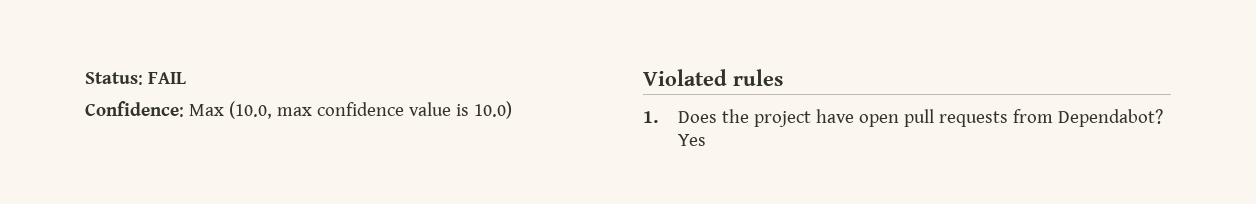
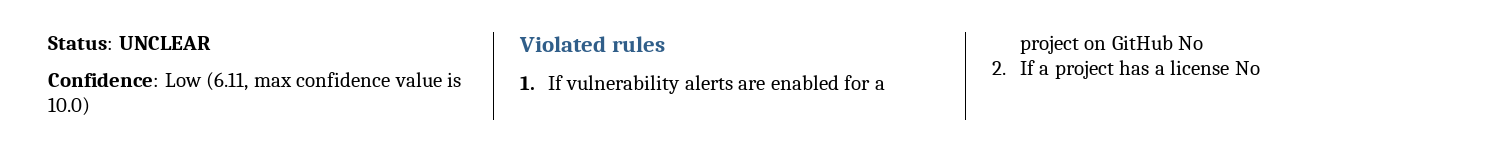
- Status: FAIL
+ Status: UNCLEAR
- Confidence: Max (10.0, max confidence value is 10.0)
+ Confidence: Low (6.11, max confidence value is 10.0)
- 1. Does the project have open pull requests from Dependabot? Yes
+ 1. If vulnerability alerts are enabled for a project on GitHub No
+ 2. If a project has a license No

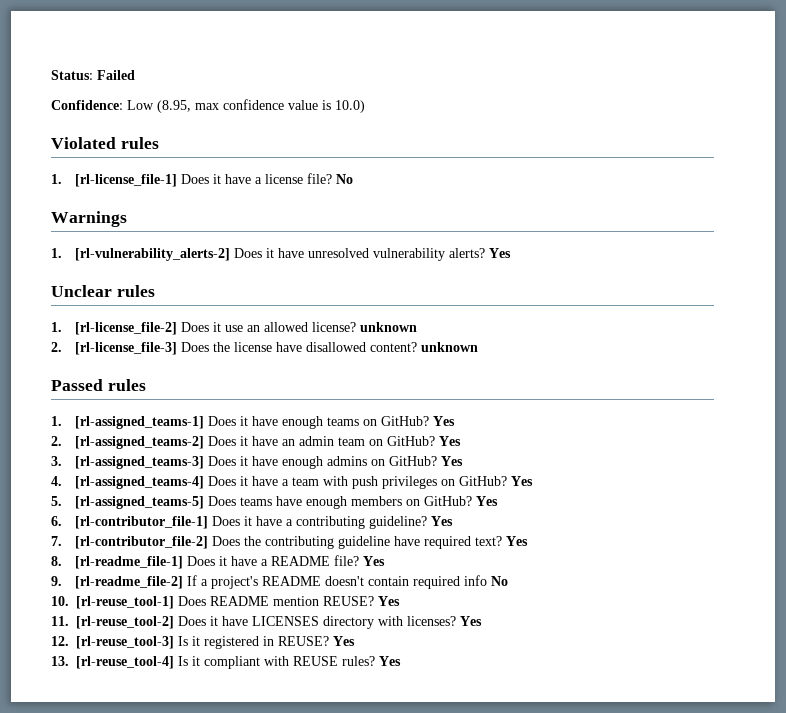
- Status: UNCLEAR
+ Status: Failed
- Confidence: Low (6.11, max confidence value is 10.0)
+ Confidence: Low (8.95, max confidence value is 10.0)
- 1. If vulnerability alerts are enabled for a project on GitHub No
- 2. If a project has a license No
+ 1. [rl-license_file-1] Does it have a license file? No
+ Warnings
+ 1. [rl-vulnerability_alerts-2] Does it have unresolved vulnerability alerts? Yes
+ Unclear rules
+ 1. [rl-license_file-2] Does it use an allowed license? unknown
+ 2. [rl-license_file-3] Does the license have disallowed content? unknown
+ Passed rules
+ 1. [rl-assigned_teams-1] Does it have enough teams on GitHub? Yes
+ 2. [rl-assigned_teams-2] Does it have an admin team on GitHub? Yes
+ 3. [rl-assigned_teams-3] Does it have enough admins on GitHub? Yes
+ 4. [rl-assigned_teams-4] Does it have a team with push privileges on GitHub? Yes
+ 5. [rl-assigned_teams-5] Does teams have enough members on GitHub? Yes
+ 6. [rl-contributor_file-1] Does it have a contributing guideline? Yes
+ 7. [rl-contributor_file-2] Does the contributing guideline have required text? Yes
+ 8. [rl-readme_file-1] Does it have a README file? Yes
+ 9. [rl-readme_file-2] If a project's README doesn't contain required info No
+ 10. [rl-reuse_tool-1] Does README mention REUSE? Yes
+ 11. [rl-reuse_tool-2] Does it have LICENSES directory with licenses? Yes
+ 12. [rl-reuse_tool-3] Is it registered in REUSE? Yes
+ 13. [rl-reuse_tool-4] Is it compliant with REUSE rules? Yes

